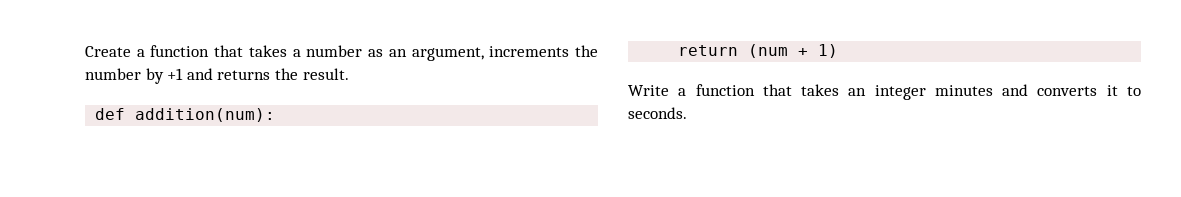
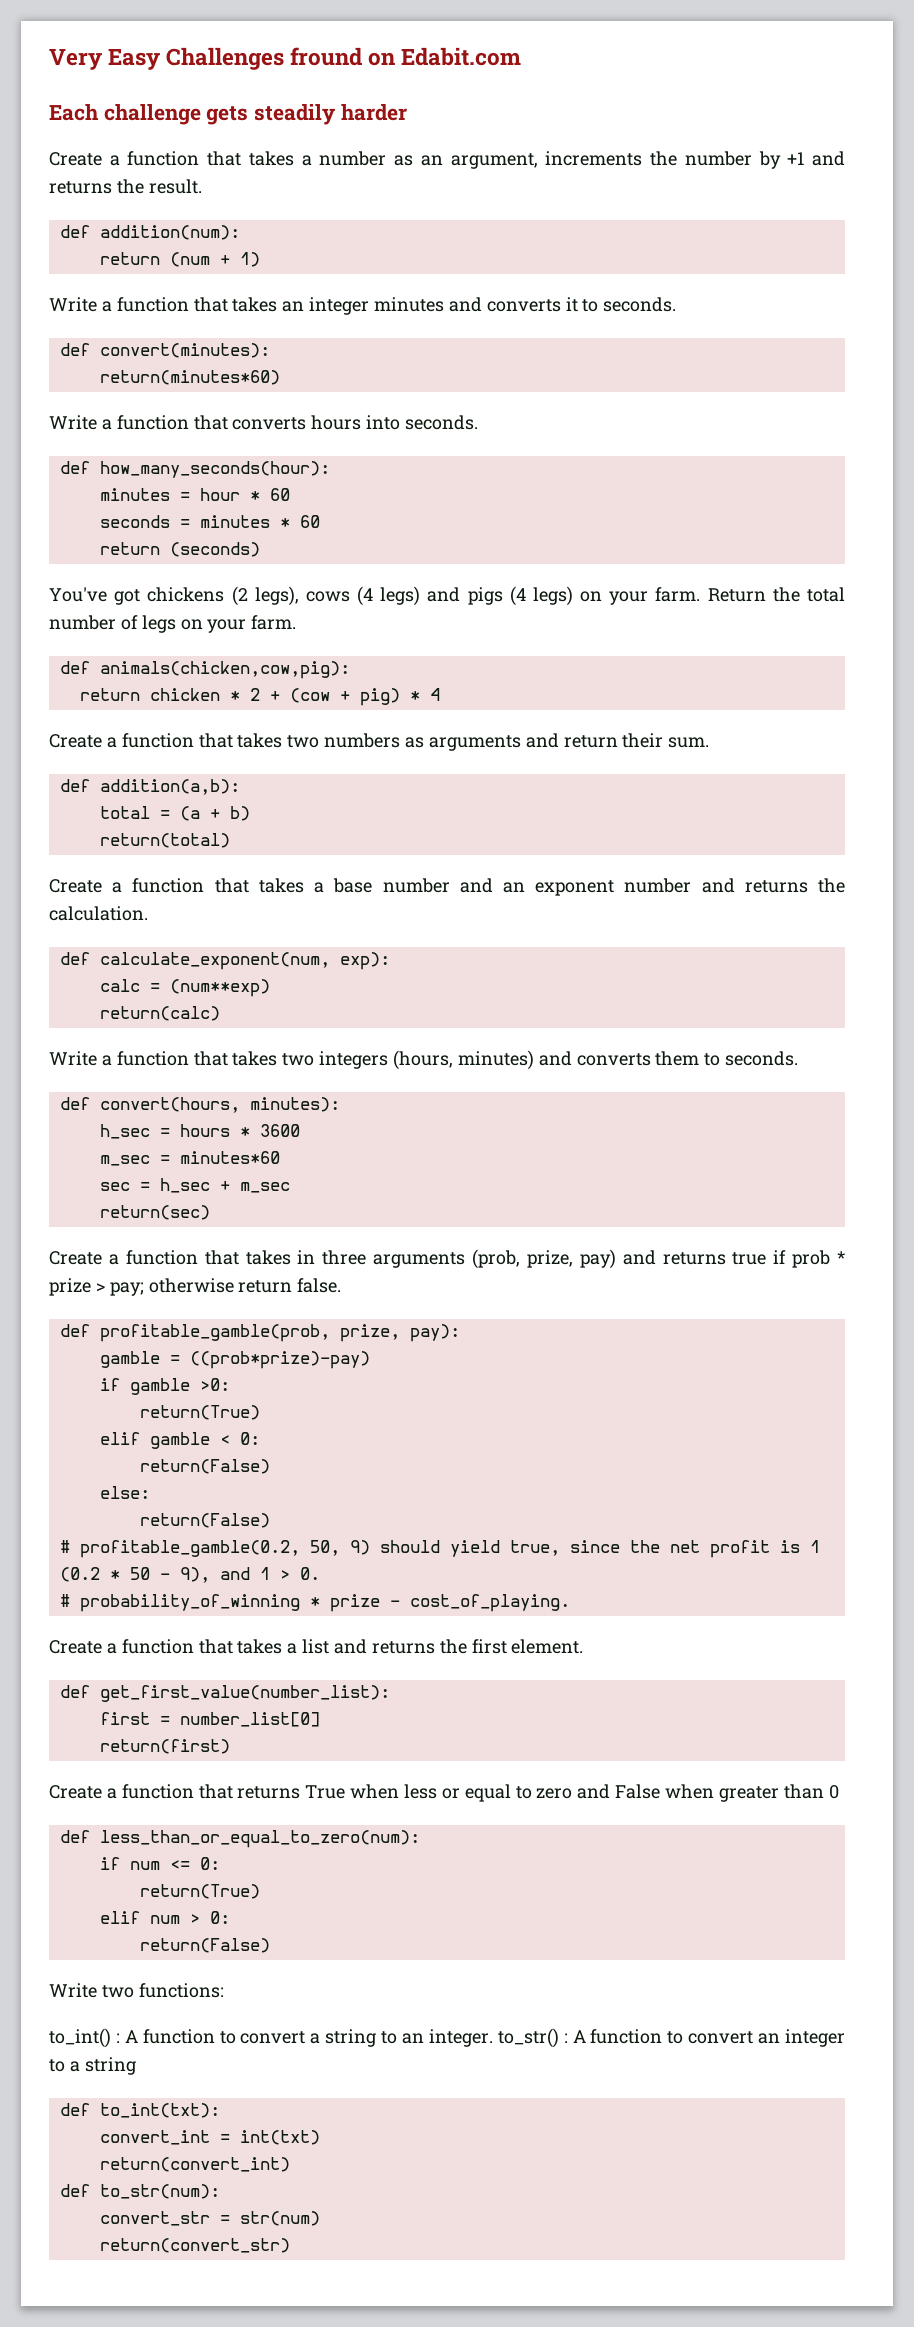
+ Very Easy Challenges fround on Edabit.com
+ Each challenge gets steadily harder
+ def convert(minutes):
+ return(minutes*60)
+ Write a function that converts hours into seconds.
+ def how_many_seconds(hour):
+ minutes = hour * 60
+ seconds = minutes * 60
+ return (seconds)
+ You've got chickens (2 legs), cows (4 legs) and pigs (4 legs) on your farm. Return the total number of legs on your farm.
+ def animals(chicken,cow,pig):
+ return chicken * 2 + (cow + pig) * 4
+ Create a function that takes two numbers as arguments and return their sum.
+ def addition(a,b):
+ total = (a + b)
+ return(total)
+ Create a function that takes a base number and an exponent number and returns the calculation.
+ def calculate_exponent(num, exp):
+ calc = (num**exp)
+ return(calc)
+ Write a function that takes two integers (hours, minutes) and converts them to seconds.
+ def convert(hours, minutes):
+ h_sec = hours * 3600
+ m_sec = minutes*60
+ sec = h_sec + m_sec
+ return(sec)
+ Create a function that takes in three arguments (prob, prize, pay) and returns true if prob * prize > pay; otherwise return false.
+ def profitable_gamble(prob, prize, pay):
+ gamble = ((prob*prize)-pay)
+ if gamble >0:
+ return(True)
+ elif gamble < 0:
+ return(False)
+ else:
+ return(False)
+ # profitable_gamble(0.2, 50, 9) should yield true, since the net profit is 1 (0.2 * 50 - 9), and 1 > 0.
+ # probability_of_winning * prize - cost_of_playing.
+ Create a function that takes a list and returns the first element.
+ def get_first_value(number_list):
+ first = number_list[0]
+ return(first)
+ Create a function that returns True when less or equal to zero and False when greater than 0
+ def less_than_or_equal_to_zero(num):
+ if num <= 0:
+ return(True)
+ elif num > 0:
+ return(False)
+ Write two functions:
+ to_int() : A function to convert a string to an integer. to_str() : A function to convert an integer to a string
+ def to_int(txt):
+ convert_int = int(txt)
+ return(convert_int)
+ def to_str(num):
+ convert_str = str(num)
+ return(convert_str)

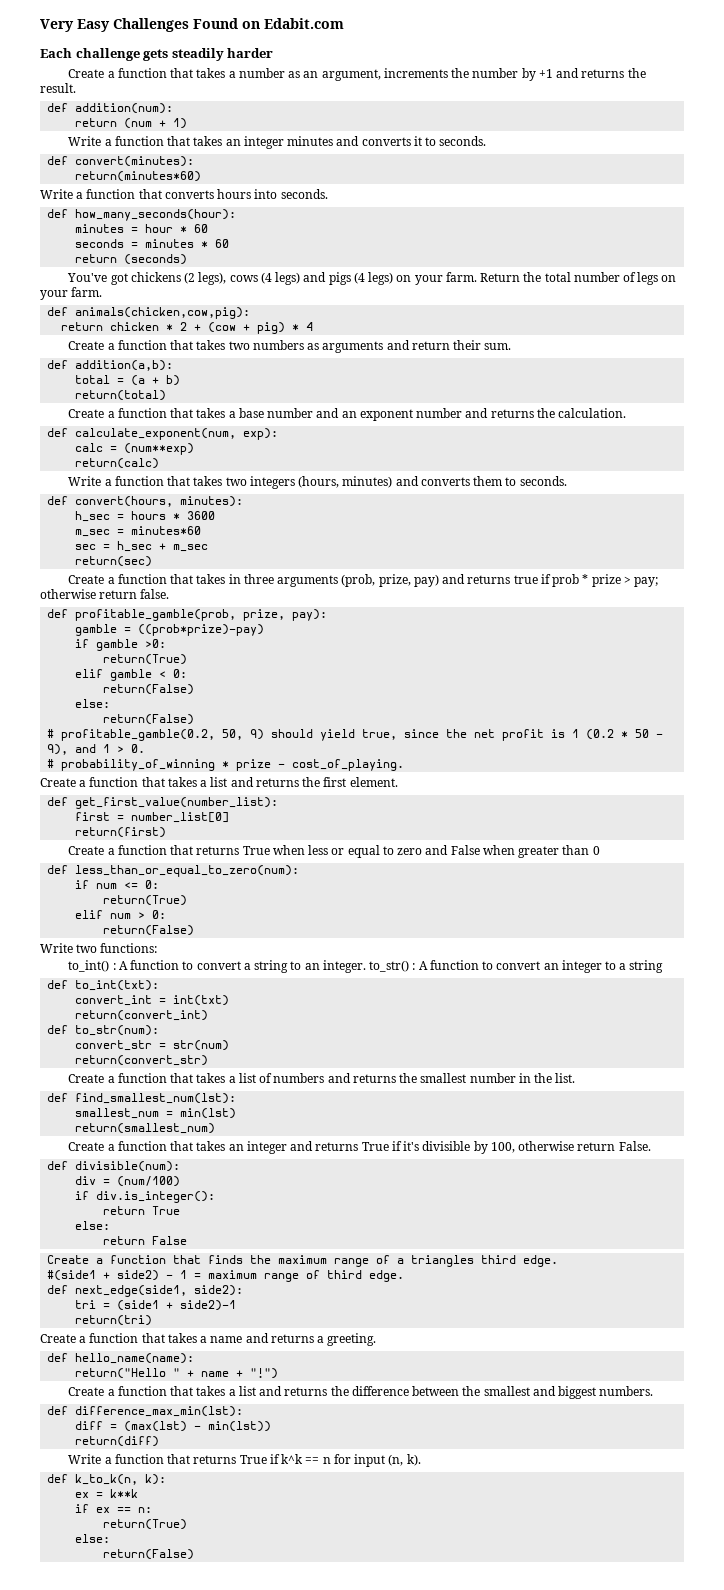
- Very Easy Challenges fround on Edabit.com
+ Very Easy Challenges Found on Edabit.com
+ Create a function that takes a list of numbers and returns the smallest number in the list.
+ def find_smallest_num(lst):
+ smallest_num = min(lst)
+ return(smallest_num)
+ Create a function that takes an integer and returns True if it's divisible by 100, otherwise return False.
+ def divisible(num):
+ div = (num/100)
+ if div.is_integer():
+ return True
+ else:
+ return False
+ Create a function that finds the maximum range of a triangles third edge.
+ #(side1 + side2) - 1 = maximum range of third edge.
+ def next_edge(side1, side2):
+ tri = (side1 + side2)-1
+ return(tri)
+ Create a function that takes a name and returns a greeting.
+ def hello_name(name):
+ return("Hello " + name + "!")
+ Create a function that takes a list and returns the difference between the smallest and biggest numbers.
+ def difference_max_min(lst):
+ diff = (max(lst) - min(lst))
+ return(diff)
+ Write a function that returns True if k^k == n for input (n, k).
+ def k_to_k(n, k):
+ ex = k**k
+ if ex == n:
+ return(True)
+ else:
+ return(False)

